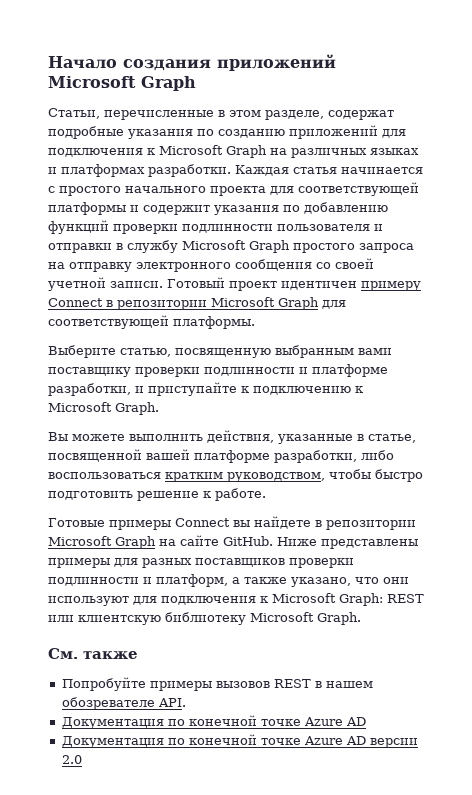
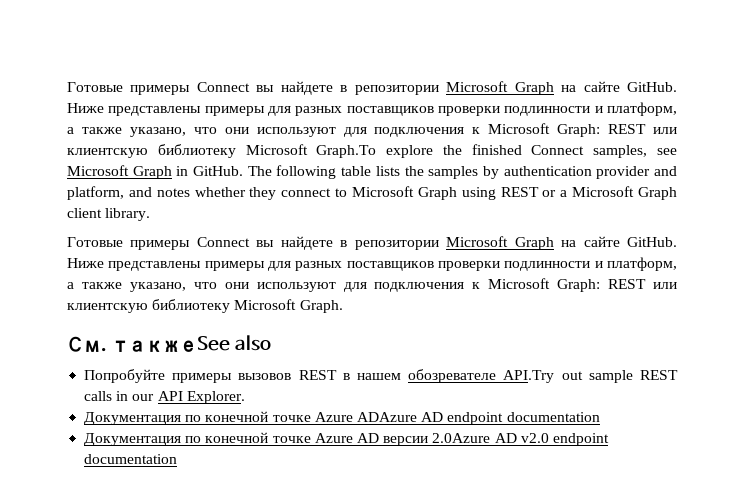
- Начало создания приложений Microsoft Graph
- Статьи, перечисленные в этом разделе, содержат подробные указания по созданию приложений для подключения к Microsoft Graph на различных языках и платформах разработки. Каждая статья начинается с простого начального проекта для соответствующей платформы и содержит указания по добавлению функций проверки подлинности пользователя и отправки в службу Microsoft Graph простого запроса на отправку электронного сообщения со своей учетной записи. Готовый проект идентичен примеру Connect в репозитории Microsoft Graph для соответствующей платформы.
- Выберите статью, посвященную выбранным вами поставщику проверки подлинности и платформе разработки, и приступайте к подключению к Microsoft Graph.
- Вы можете выполнить действия, указанные в статье, посвященной вашей платформе разработки, либо воспользоваться кратким руководством, чтобы быстро подготовить решение к работе.
+ Готовые примеры Connect вы найдете в репозитории Microsoft Graph на сайте GitHub. Ниже представлены примеры для разных поставщиков проверки подлинности и платформ, а также указано, что они используют для подключения к Microsoft Graph: REST или клиентскую библиотеку Microsoft Graph.To explore the finished Connect samples, see Microsoft Graph in GitHub. The following table lists the samples by authentication provider and platform, and notes whether they connect to Microsoft Graph using REST or a Microsoft Graph client library.
- См. также
+ См. такжеSee also
- Попробуйте примеры вызовов REST в нашем обозревателе API.
- Документация по конечной точке Azure AD
+ Попробуйте примеры вызовов REST в нашем обозревателе API.Try out sample REST calls in our API Explorer.
+ Документация по конечной точке Azure ADAzure AD endpoint documentation
- Документация по конечной точке Azure AD версии 2.0
+ Документация по конечной точке Azure AD версии 2.0Azure AD v2.0 endpoint documentation

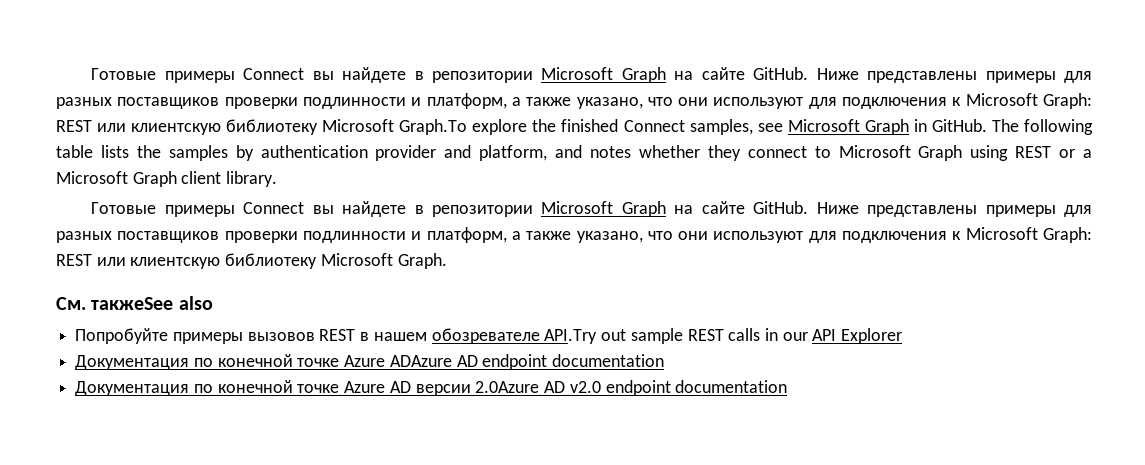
- Попробуйте примеры вызовов REST в нашем обозревателе API.Try out sample REST calls in our API Explorer.
+ Попробуйте примеры вызовов REST в нашем обозревателе API.Try out sample REST calls in our API Explorer

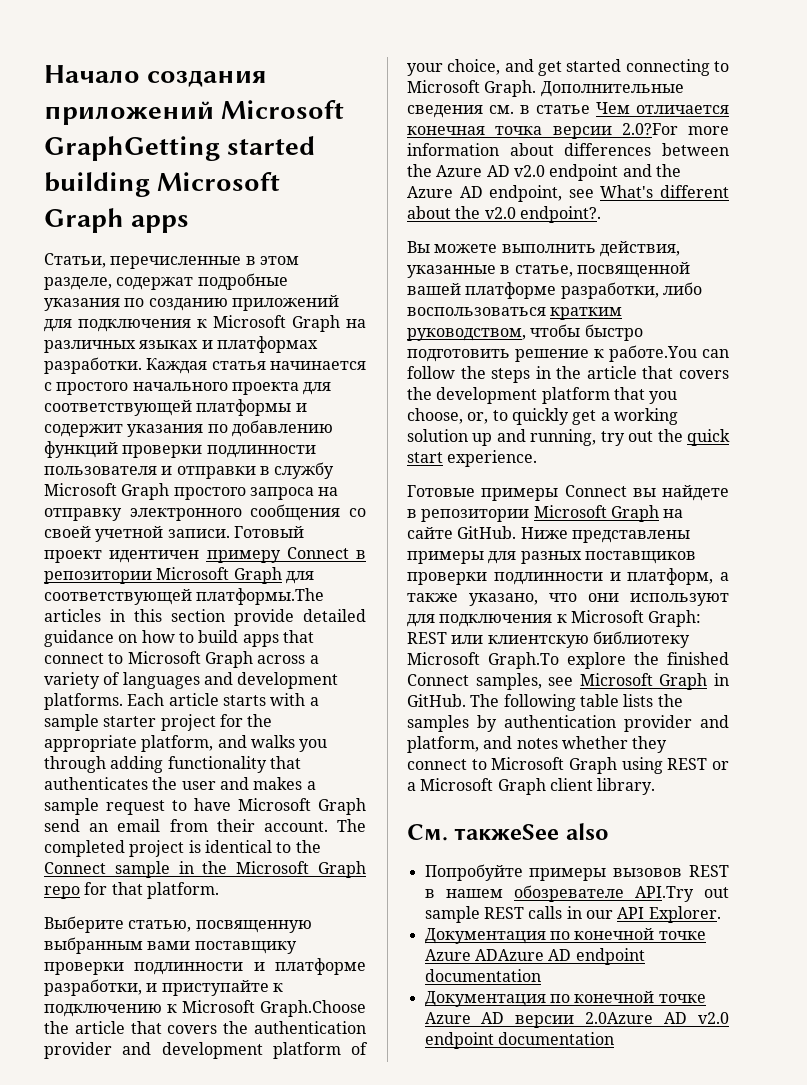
+ Начало создания приложений Microsoft GraphGetting started building Microsoft Graph apps
+ Статьи, перечисленные в этом разделе, содержат подробные указания по созданию приложений для подключения к Microsoft Graph на различных языках и платформах разработки. Каждая статья начинается с простого начального проекта для соответствующей платформы и содержит указания по добавлению функций проверки подлинности пользователя и отправки в службу Microsoft Graph простого запроса на отправку электронного сообщения со своей учетной записи. Готовый проект идентичен примеру Connect в репозитории Microsoft Graph для соответствующей платформы.The articles in this section provide detailed guidance on how to build apps that connect to Microsoft Graph across a variety of languages and development platforms. Each article starts with a sample starter project for the appropriate platform, and walks you through adding functionality that authenticates the user and makes a sample request to have Microsoft Graph send an email from their account. The completed project is identical to the Connect sample in the Microsoft Graph repo for that platform.
+ Выберите статью, посвященную выбранным вами поставщику проверки подлинности и платформе разработки, и приступайте к подключению к Microsoft Graph.Choose the article that covers the authentication provider and development platform of your choice, and get started connecting to Microsoft Graph. Дополнительные сведения см. в статье Чем отличается конечная точка версии 2.0?For more information about differences between the Azure AD v2.0 endpoint and the Azure AD endpoint, see What's different about the v2.0 endpoint?.
+ Вы можете выполнить действия, указанные в статье, посвященной вашей платформе разработки, либо воспользоваться кратким руководством, чтобы быстро подготовить решение к работе.You can follow the steps in the article that covers the development platform that you choose, or, to quickly get a working solution up and running, try out the quick start experience.
- Готовые примеры Connect вы найдете в репозитории Microsoft Graph на сайте GitHub. Ниже представлены примеры для разных поставщиков проверки подлинности и платформ, а также указано, что они используют для подключения к Microsoft Graph: REST или клиентскую библиотеку Microsoft Graph.
- Попробуйте примеры вызовов REST в нашем обозревателе API.Try out sample REST calls in our API Explorer
+ Попробуйте примеры вызовов REST в нашем обозревателе API.Try out sample REST calls in our API Explorer.

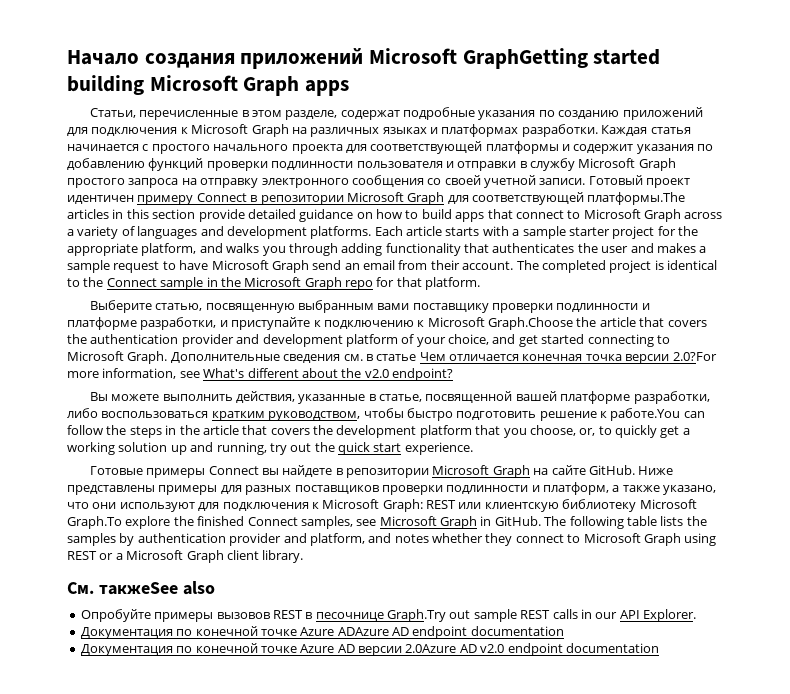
- Дополнительные сведения см. в статье Чем отличается конечная точка версии 2.0?For more information about differences between the Azure AD v2.0 endpoint and the Azure AD endpoint, see What's different about the v2.0 endpoint?.
+ Дополнительные сведения см. в статье Чем отличается конечная точка версии 2.0?For more information, see What's different about the v2.0 endpoint?
- Попробуйте примеры вызовов REST в нашем обозревателе API.Try out sample REST calls in our API Explorer.
+ Опробуйте примеры вызовов REST в песочнице Graph.Try out sample REST calls in our API Explorer.

